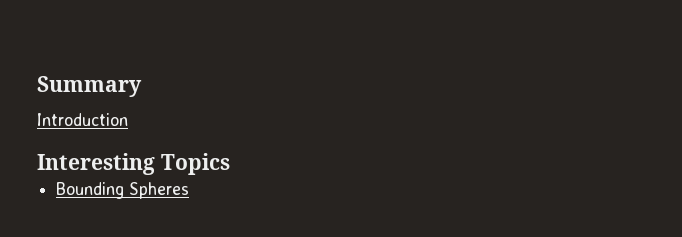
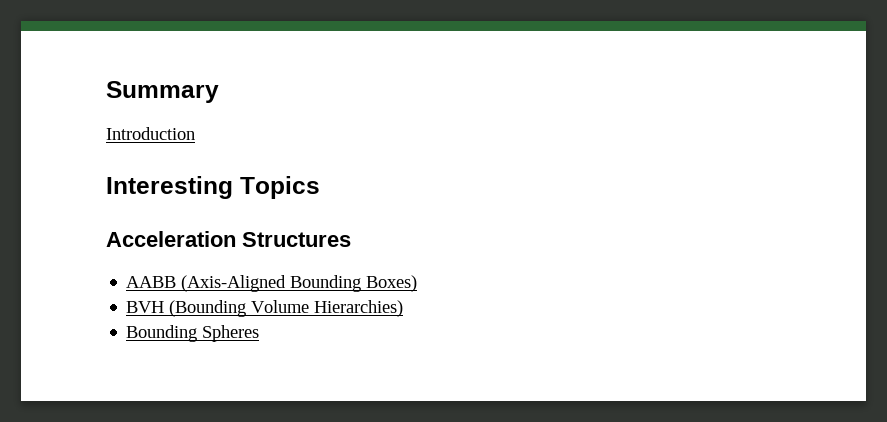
+ Acceleration Structures
+ AABB (Axis-Aligned Bounding Boxes)
+ BVH (Bounding Volume Hierarchies)

